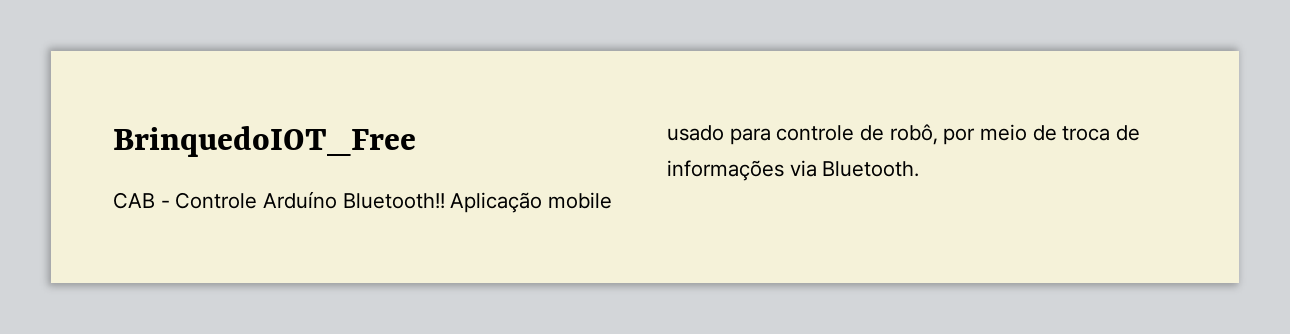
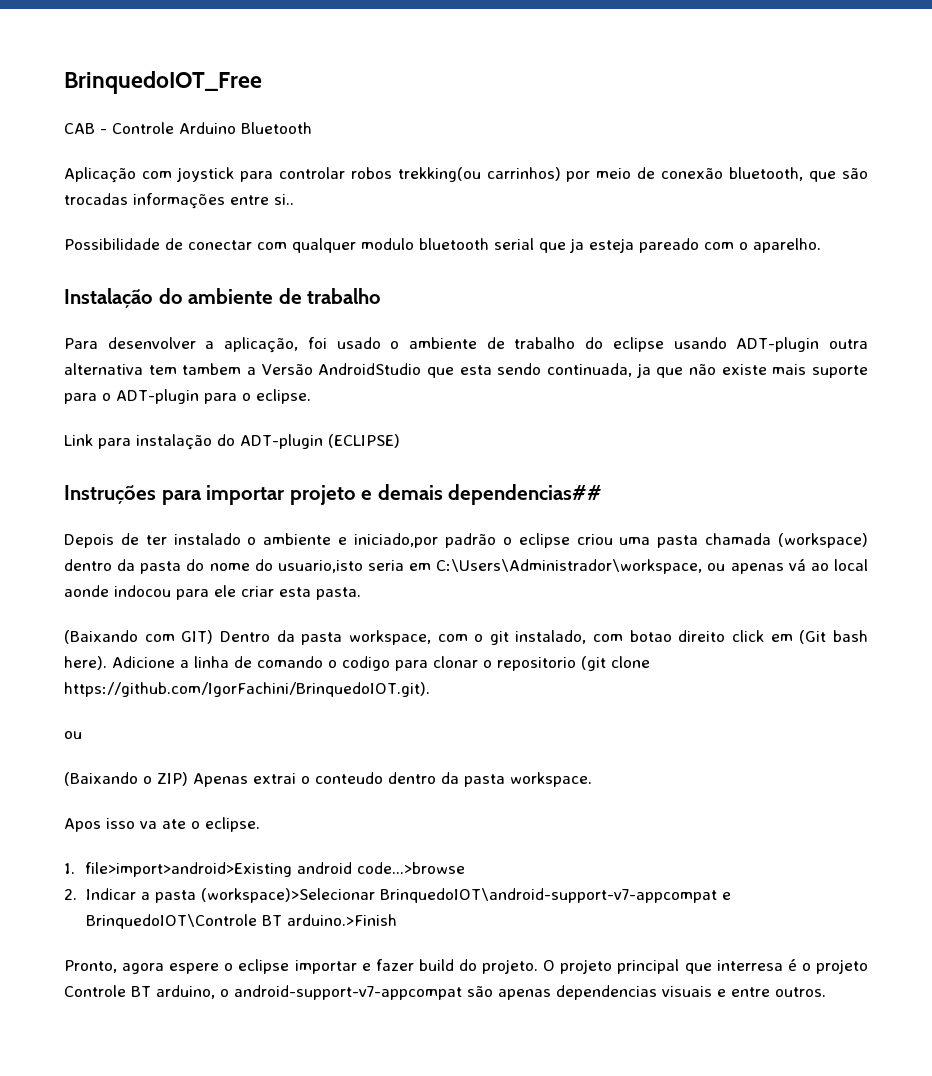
- CAB - Controle Arduíno Bluetooth!! Aplicação mobile usado para controle de robô, por meio de troca de informações via Bluetooth.
+ CAB - Controle Arduino Bluetooth
+ Aplicação com joystick para controlar robos trekking(ou carrinhos) por meio de conexão bluetooth, que são trocadas informações entre si..
+ Possibilidade de conectar com qualquer modulo bluetooth serial que ja esteja pareado com o aparelho.
+ Instalação do ambiente de trabalho
+ Para desenvolver a aplicação, foi usado o ambiente de trabalho do eclipse usando ADT-plugin outra alternativa tem tambem a Versão AndroidStudio que esta sendo continuada, ja que não existe mais suporte para o ADT-plugin para o eclipse.
+ Link para instalação do ADT-plugin (ECLIPSE)
+ Instruções para importar projeto e demais dependencias##
+ Depois de ter instalado o ambiente e iniciado,por padrão o eclipse criou uma pasta chamada (workspace) dentro da pasta do nome do usuario,isto seria em C:\Users\Administrador\workspace, ou apenas vá ao local aonde indocou para ele criar esta pasta.
+ (Baixando com GIT) Dentro da pasta workspace, com o git instalado, com botao direito click em (Git bash here). Adicione a linha de comando o codigo para clonar o repositorio (git clone https://github.com/IgorFachini/BrinquedoIOT.git).
+ ou
+ (Baixando o ZIP) Apenas extrai o conteudo dentro da pasta workspace.
+ Apos isso va ate o eclipse.
+ 1. file>import>android>Existing android code...>browse
+ 2. Indicar a pasta (workspace)>Selecionar BrinquedoIOT\android-support-v7-appcompat e BrinquedoIOT\Controle BT arduino.>Finish
+ Pronto, agora espere o eclipse importar e fazer build do projeto. O projeto principal que interresa é o projeto Controle BT arduino, o android-support-v7-appcompat são apenas dependencias visuais e entre outros.

